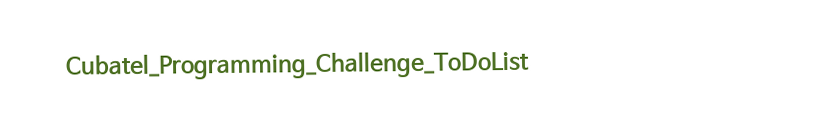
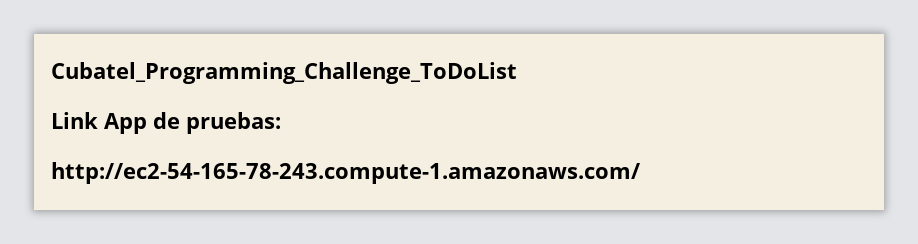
+ Link App de pruebas:
+ http://ec2-54-165-78-243.compute-1.amazonaws.com/

